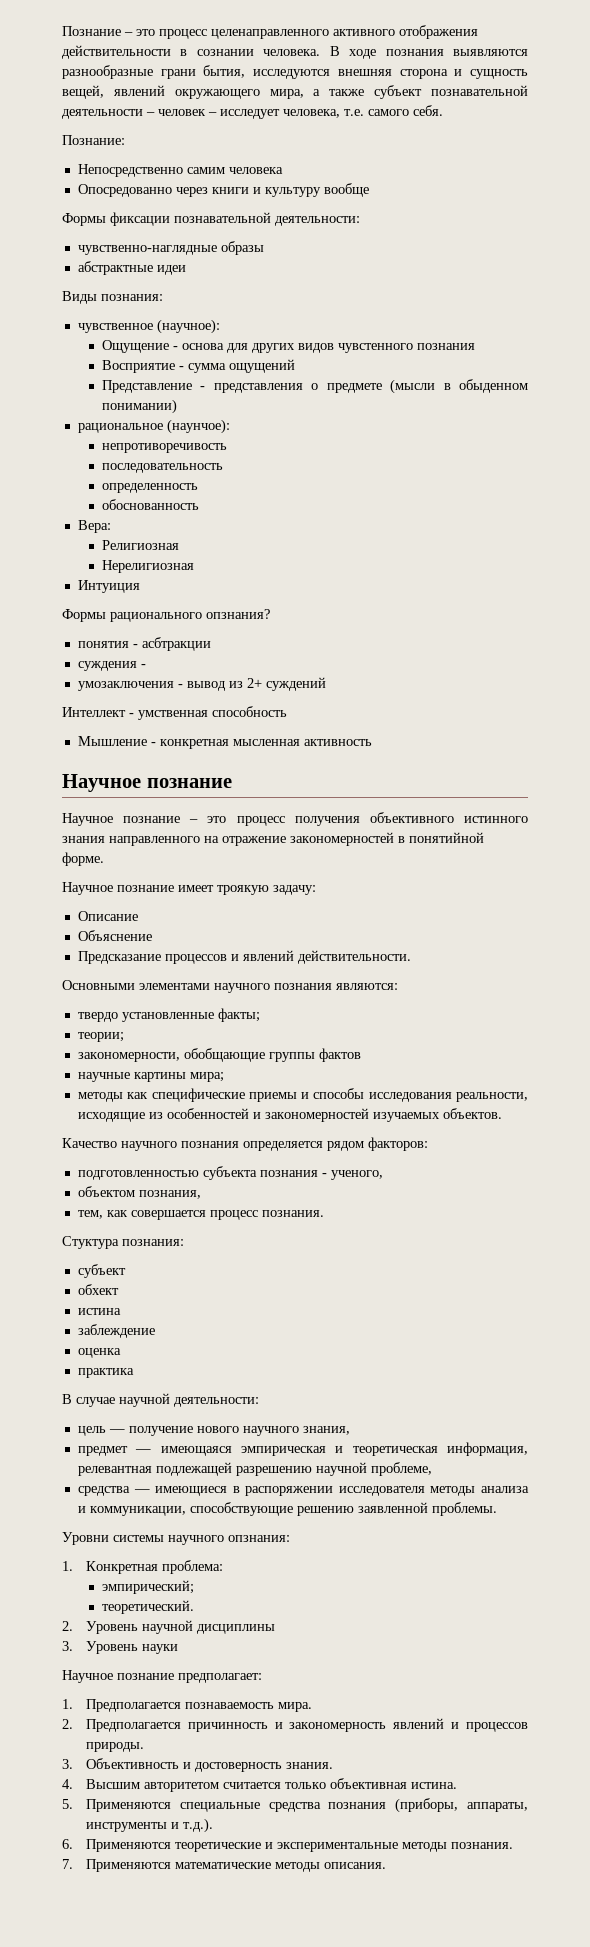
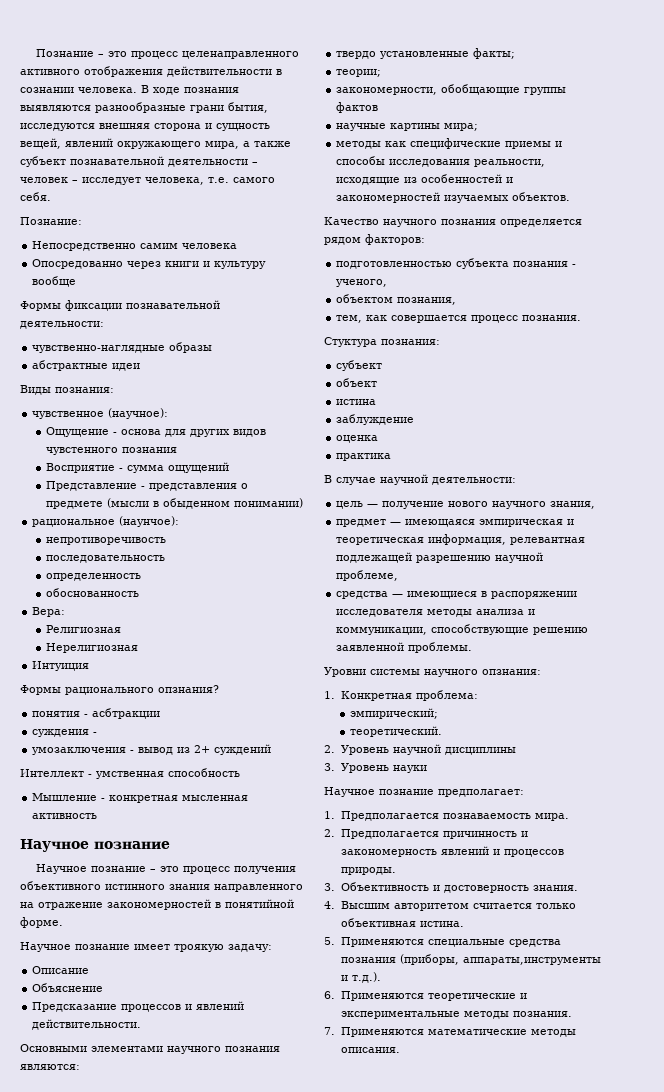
- обхект
+ объект
- заблеждение
+ заблуждение
- 5. Применяются специальные средства познания (приборы, аппараты, инструменты и т.д.).
+ 5. Применяются специальные средства познания (приборы, аппараты,инструменты и т.д.).

